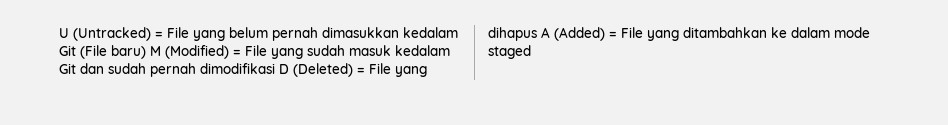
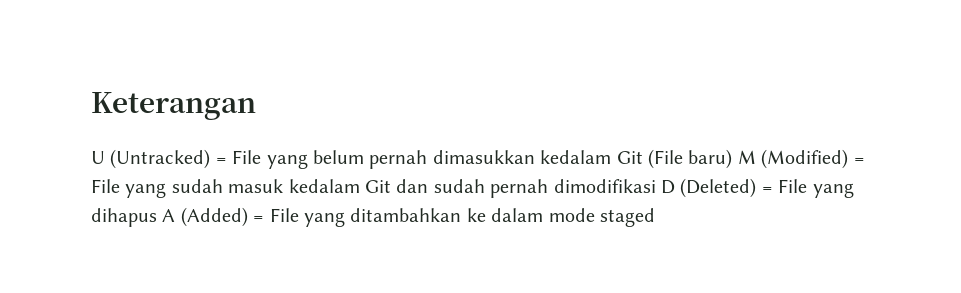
+ Keterangan

